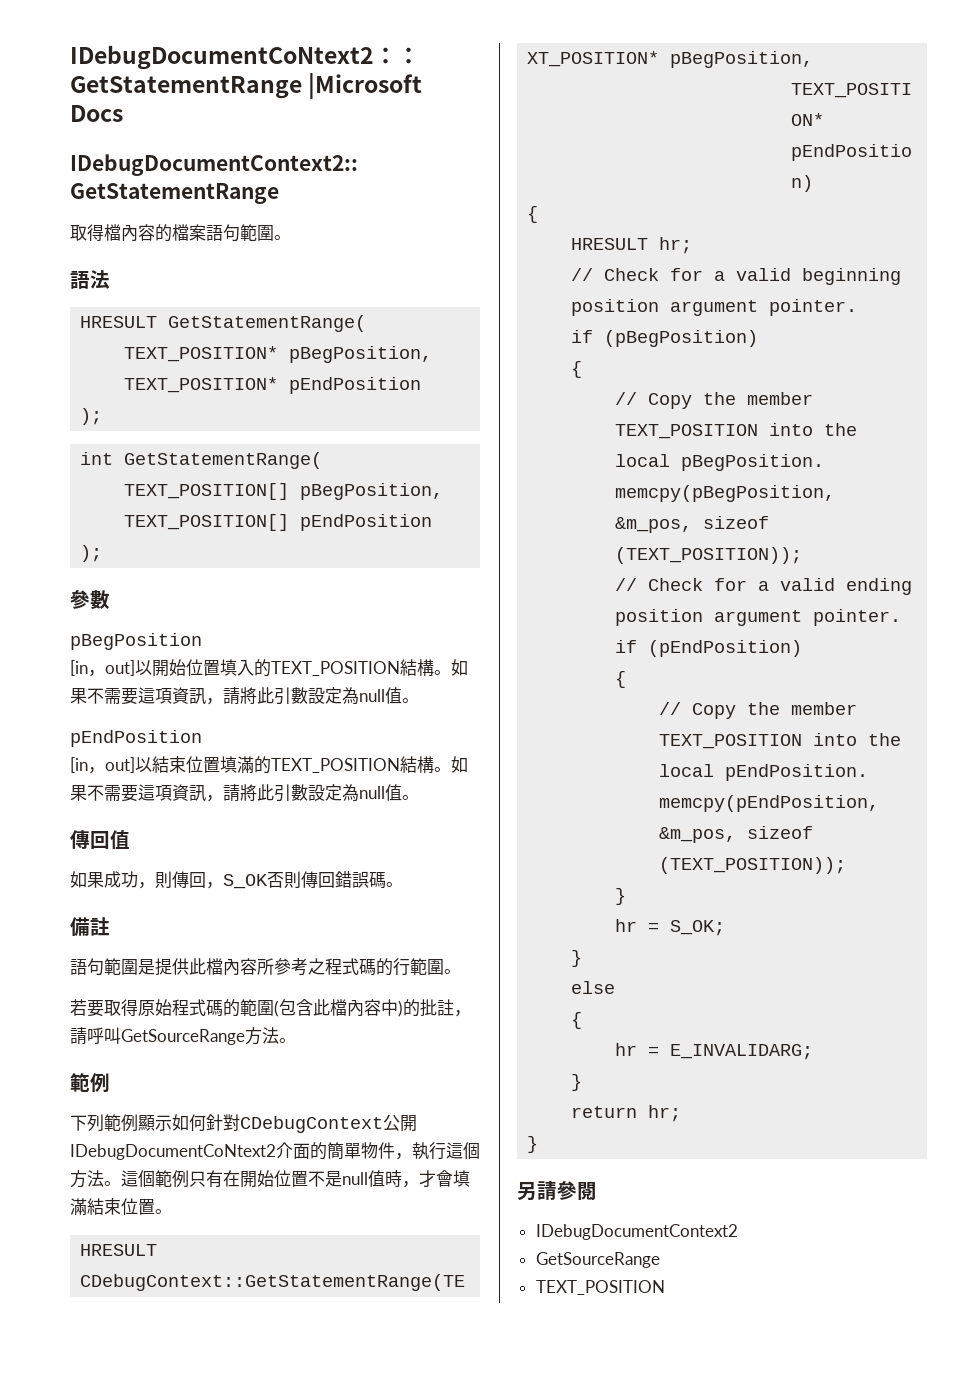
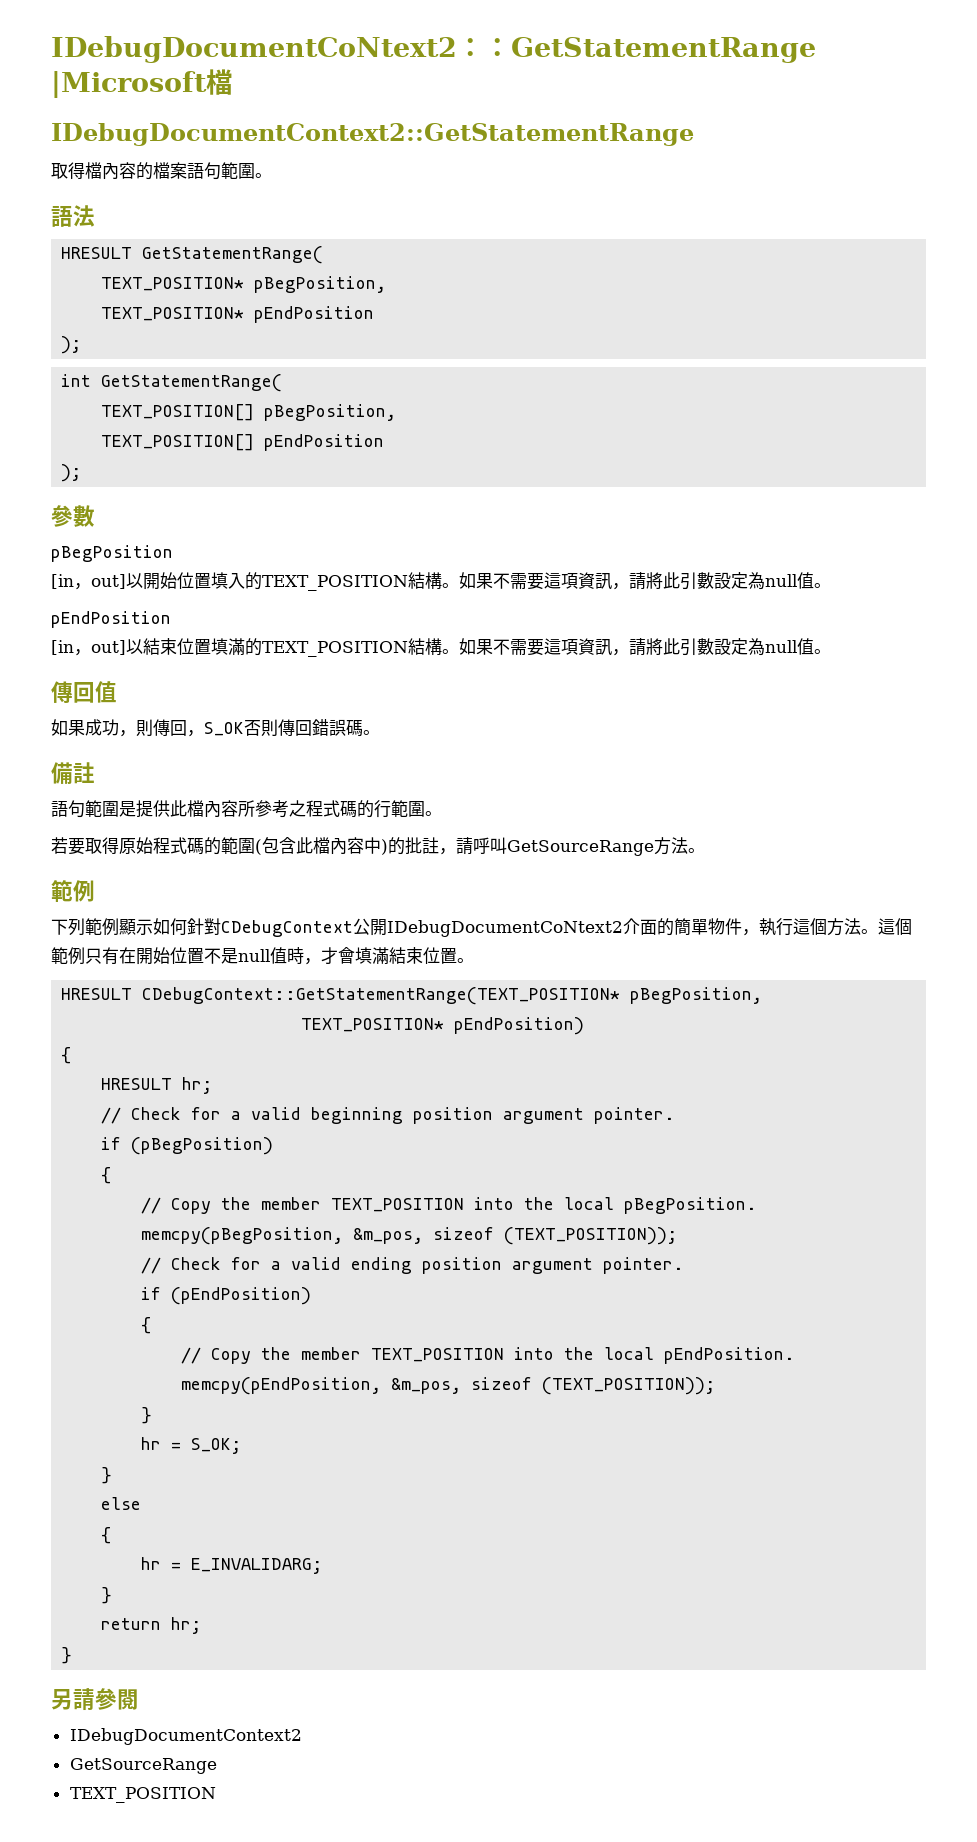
- IDebugDocumentCoNtext2：：GetStatementRange |Microsoft Docs
+ IDebugDocumentCoNtext2：：GetStatementRange |Microsoft檔

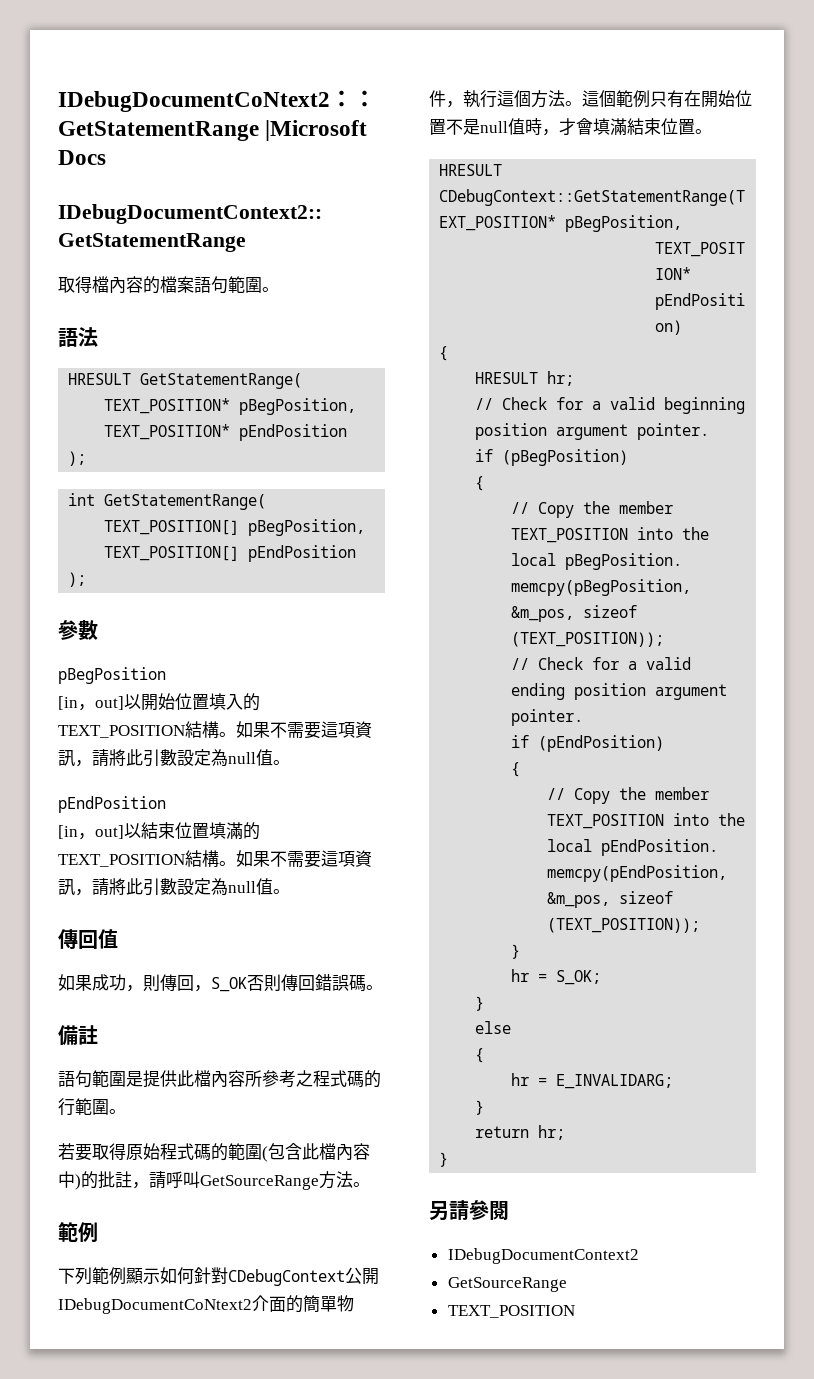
- IDebugDocumentCoNtext2：：GetStatementRange |Microsoft檔
+ IDebugDocumentCoNtext2：：GetStatementRange |Microsoft Docs

